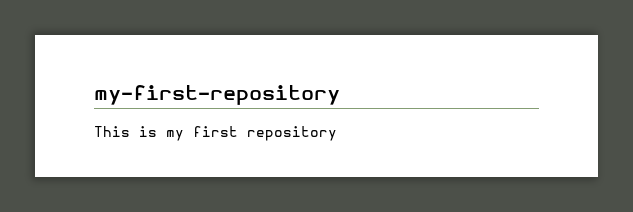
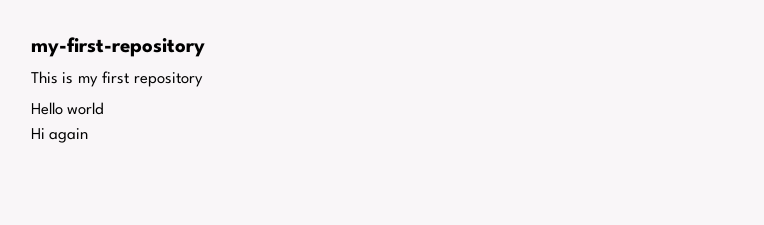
+ Hello world
+ Hi again

